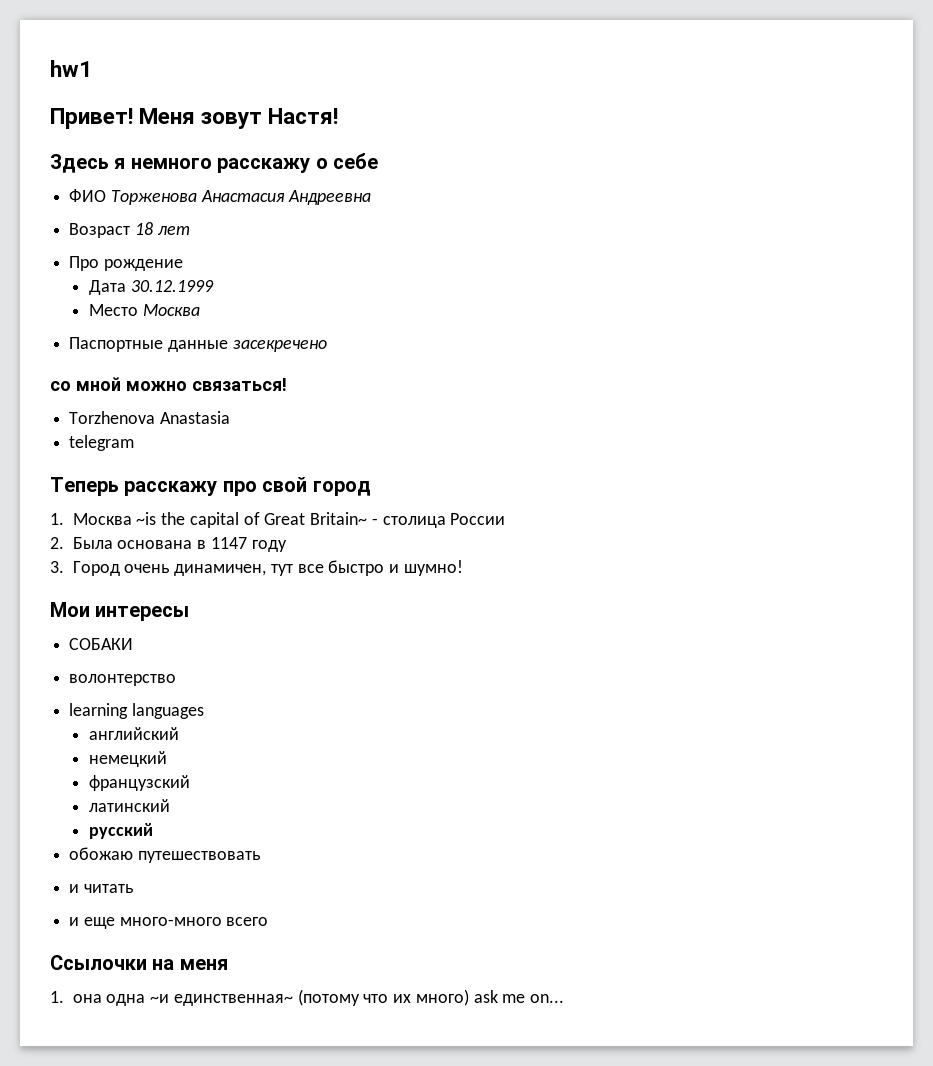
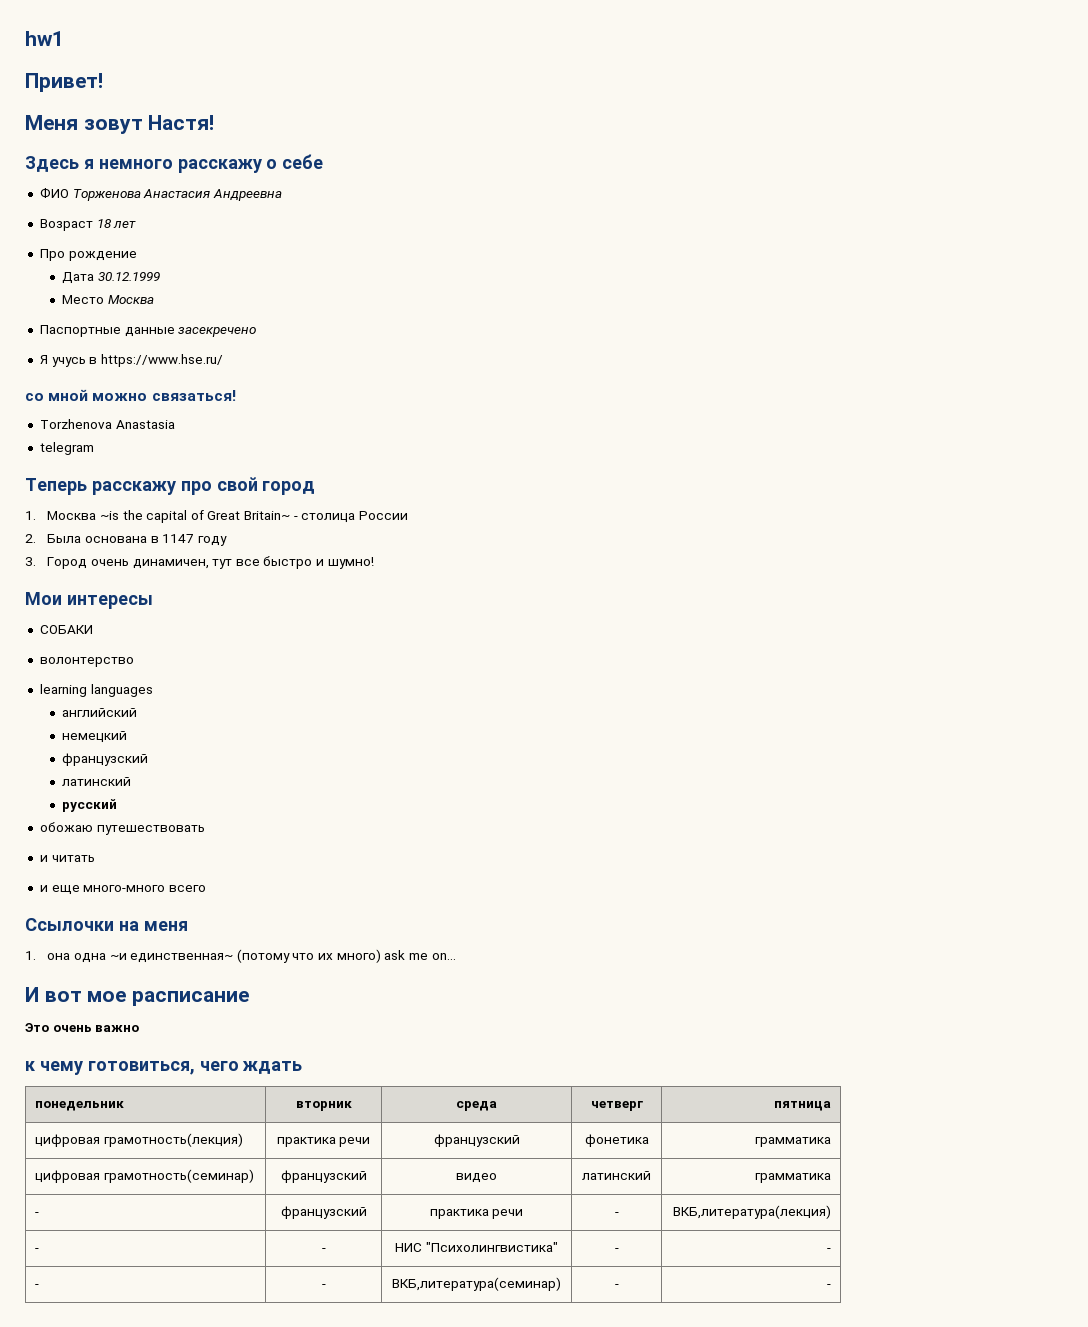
- Привет! Меня зовут Настя!
+ Привет!
+ Меня зовут Настя!
+ Я учусь в https://www.hse.ru/
+ И вот мое расписание
+ Это очень важно
+ к чему готовиться, чего ждать
+ понедельник | вторник | среда | четверг | пятница
+ цифровая грамотность(лекция) | практика речи | французский | фонетика | грамматика
+ цифровая грамотность(семинар) | французский | видео | латинский | грамматика
+ - | французский | практика речи | - | ВКБ,литература(лекция)
+ - | - | НИС "Психолингвистика" | - | -
+ - | - | ВКБ,литература(семинар) | - | -

